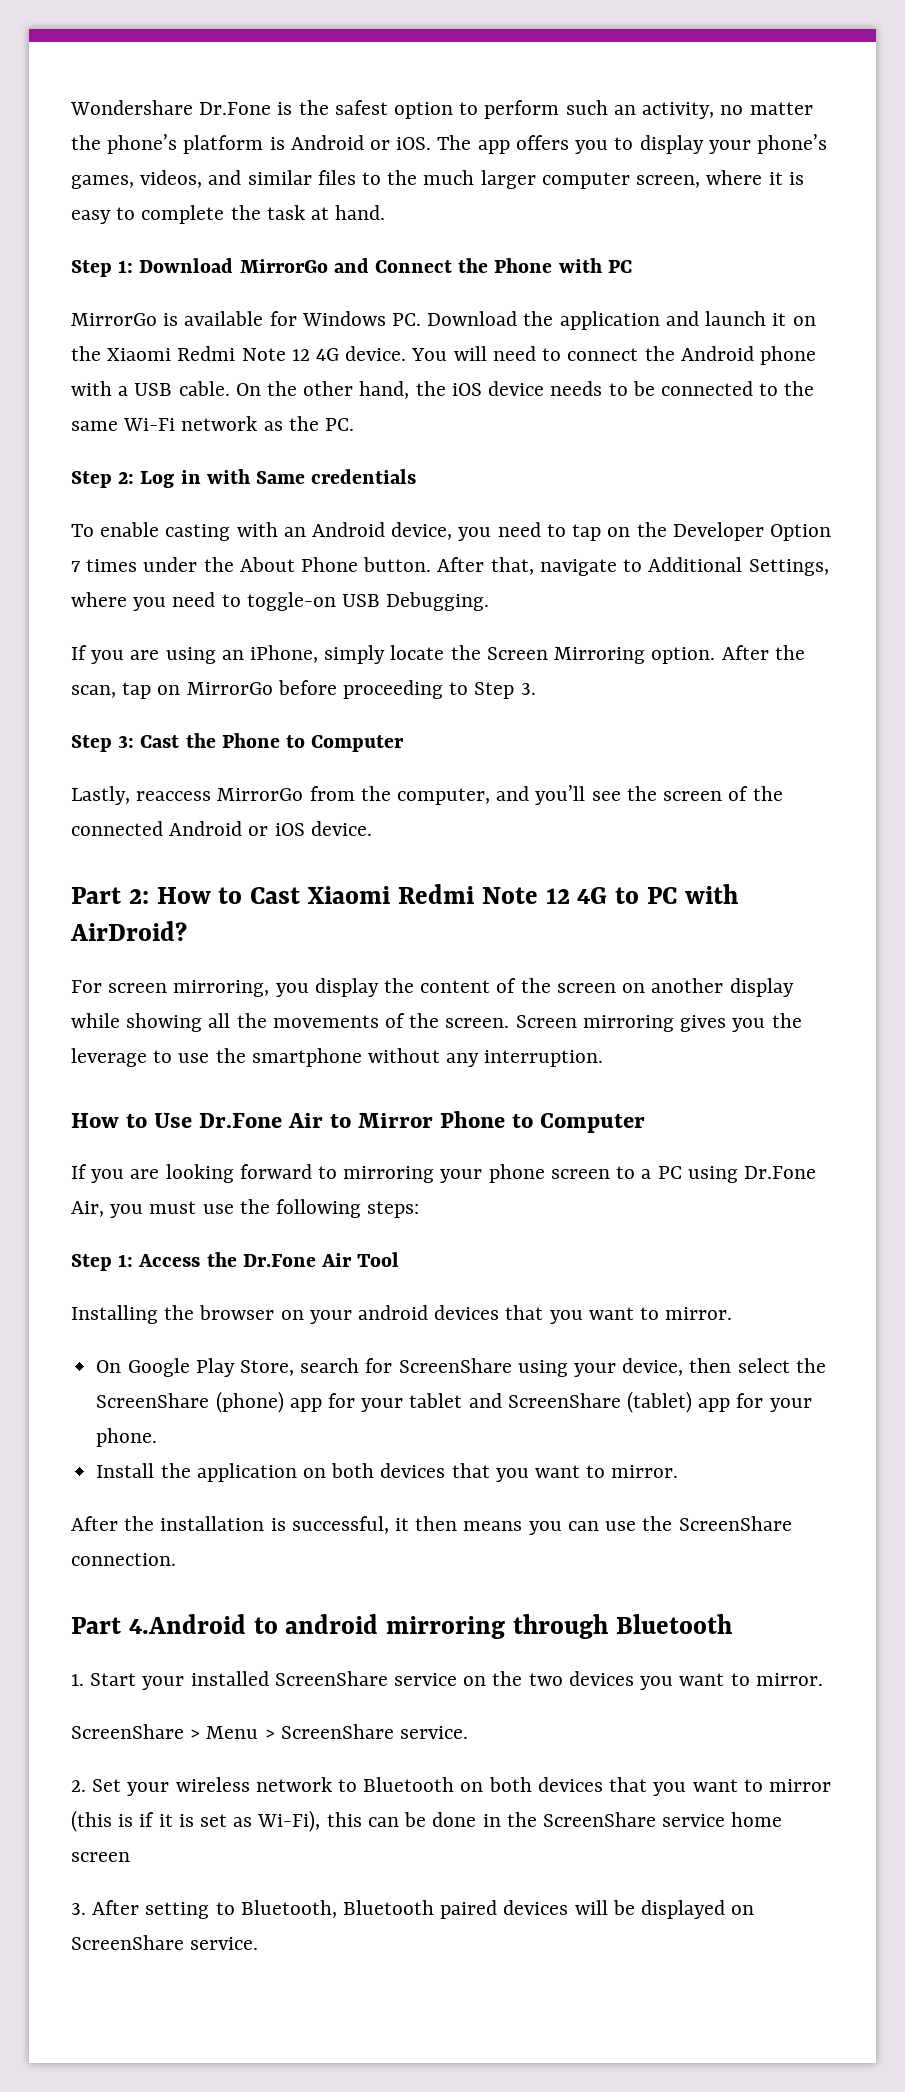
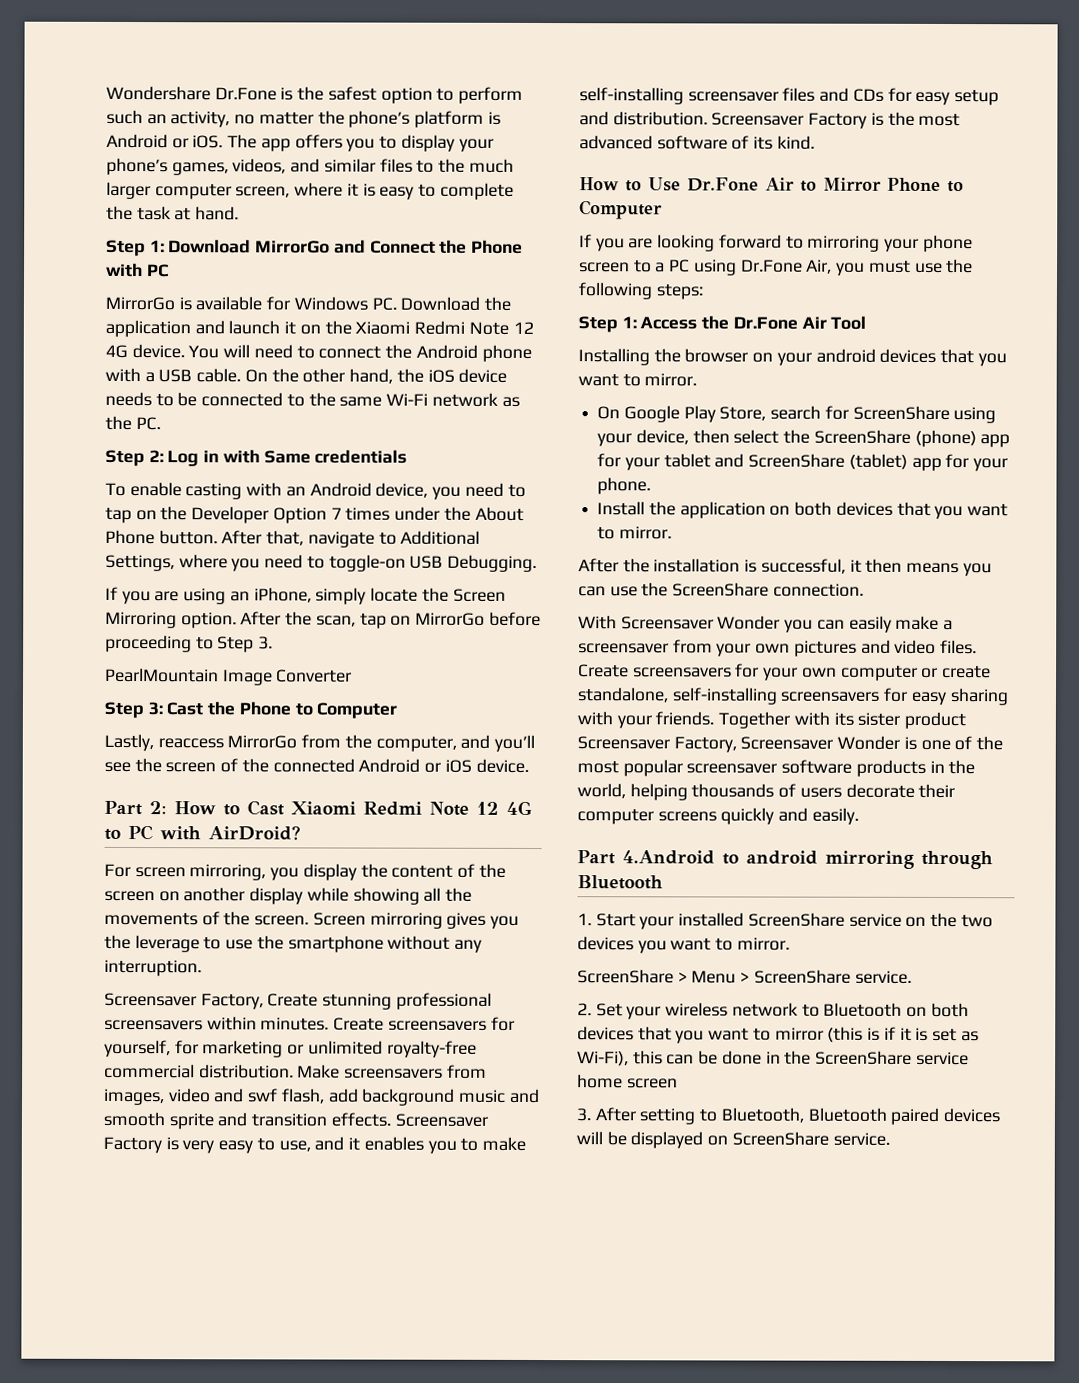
+ PearlMountain Image Converter
+ Screensaver Factory, Create stunning professional screensavers within minutes. Create screensavers for yourself, for marketing or unlimited royalty-free commercial distribution. Make screensavers from images, video and swf flash, add background music and smooth sprite and transition effects. Screensaver Factory is very easy to use, and it enables you to make self-installing screensaver files and CDs for easy setup and distribution. Screensaver Factory is the most advanced software of its kind.
+ With Screensaver Wonder you can easily make a screensaver from your own pictures and video files. Create screensavers for your own computer or create standalone, self-installing screensavers for easy sharing with your friends. Together with its sister product Screensaver Factory, Screensaver Wonder is one of the most popular screensaver software products in the world, helping thousands of users decorate their computer screens quickly and easily.

